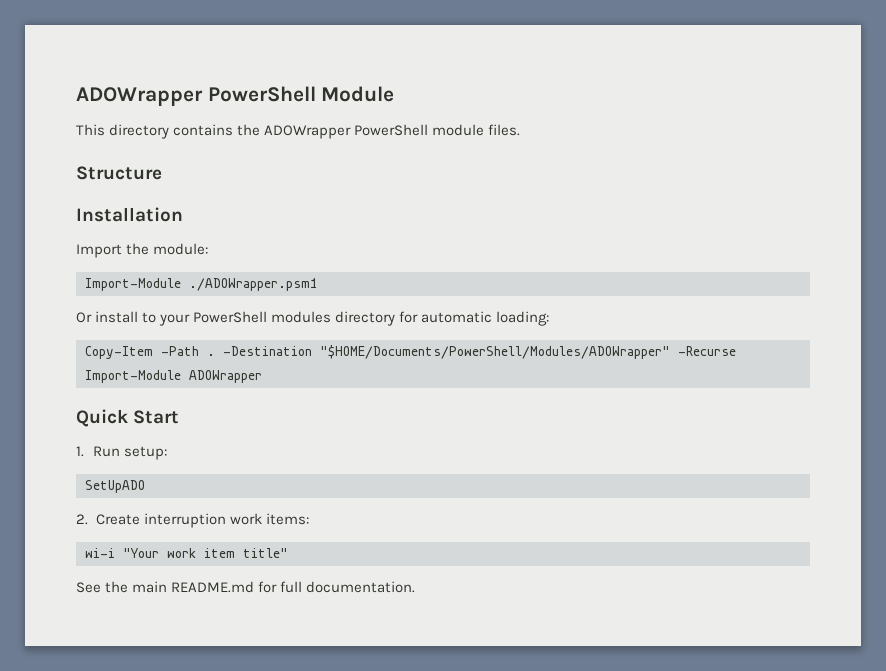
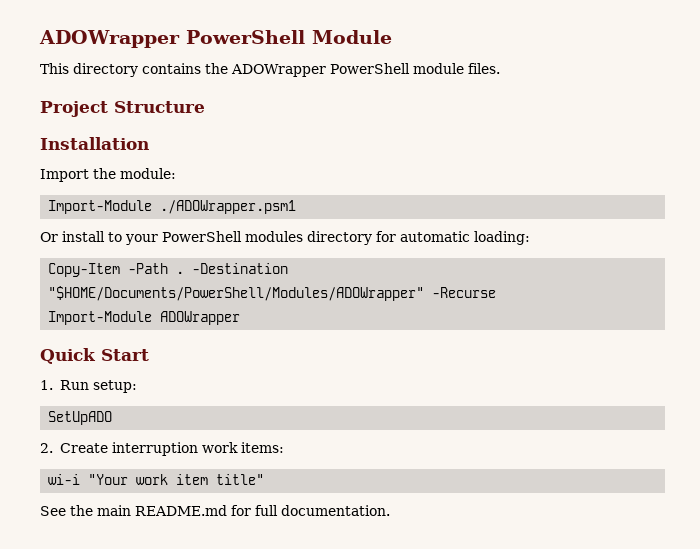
- Structure
+ Project Structure

